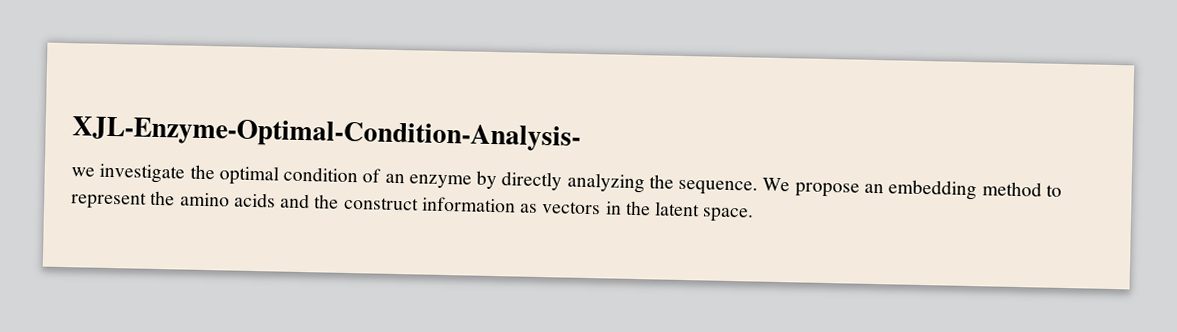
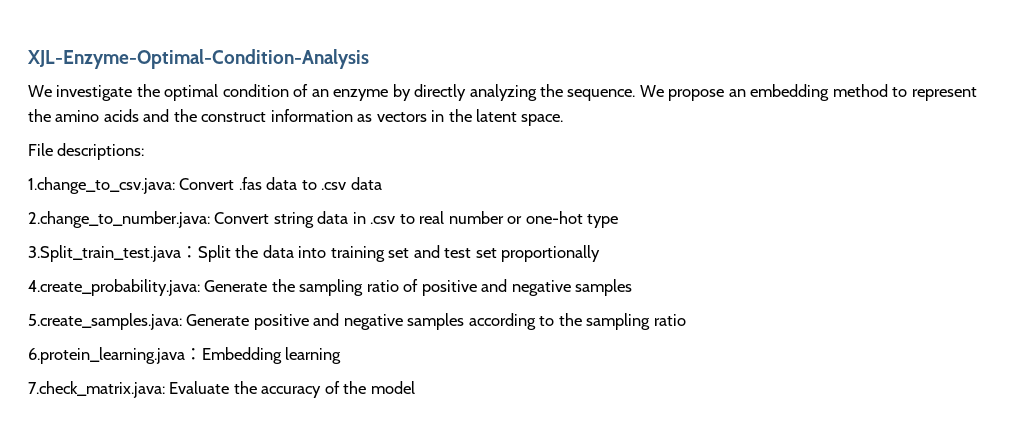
- XJL-Enzyme-Optimal-Condition-Analysis-
- we investigate the optimal condition of an enzyme by directly analyzing the sequence.
+ XJL-Enzyme-Optimal-Condition-Analysis
+ We investigate the optimal condition of an enzyme by directly analyzing the sequence.
+ File descriptions:
+ 1.change_to_csv.java: Convert .fas data to .csv data
+ 2.change_to_number.java: Convert string data in .csv to real number or one-hot type
+ 3.Split_train_test.java：Split the data into training set and test set proportionally
+ 4.create_probability.java: Generate the sampling ratio of positive and negative samples
+ 5.create_samples.java: Generate positive and negative samples according to the sampling ratio
+ 6.protein_learning.java：Embedding learning
+ 7.check_matrix.java: Evaluate the accuracy of the model

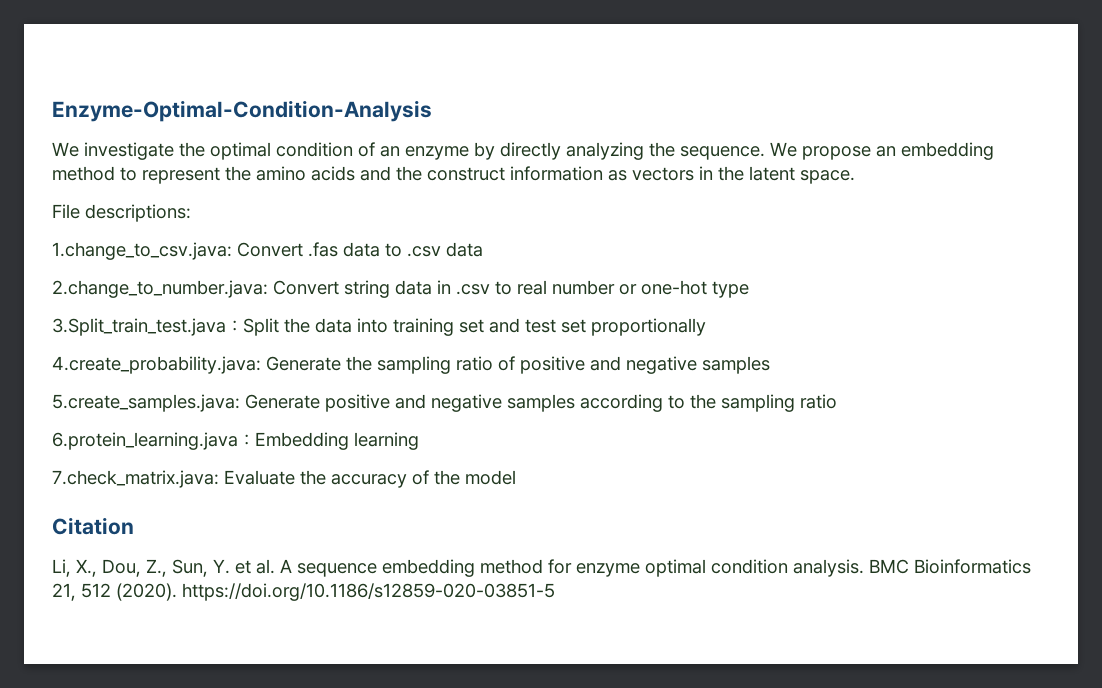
- XJL-Enzyme-Optimal-Condition-Analysis
+ Enzyme-Optimal-Condition-Analysis
+ Citation
+ Li, X., Dou, Z., Sun, Y. et al. A sequence embedding method for enzyme optimal condition analysis. BMC Bioinformatics 21, 512 (2020). https://doi.org/10.1186/s12859-020-03851-5

